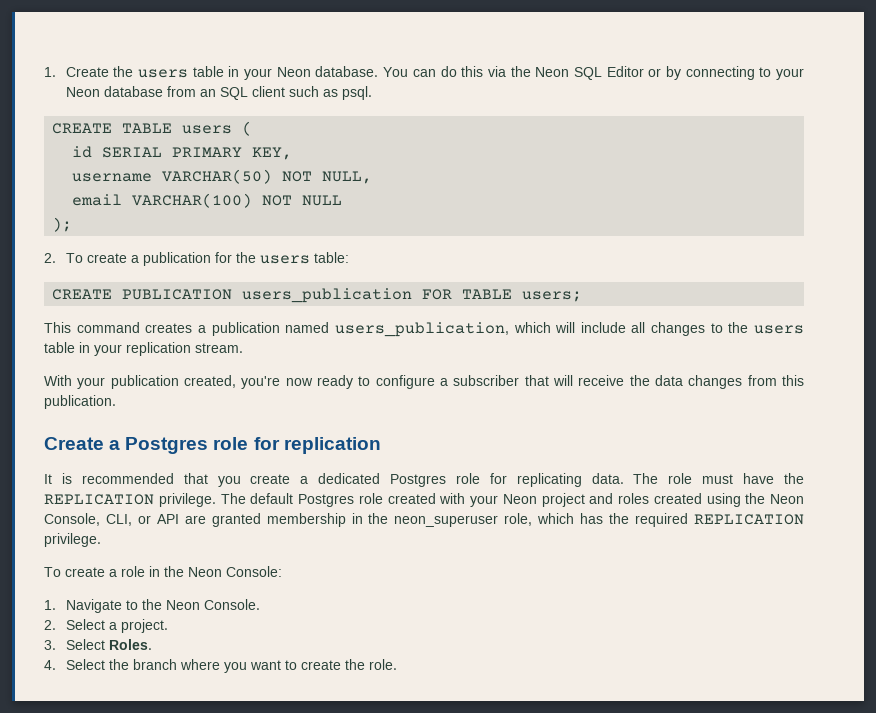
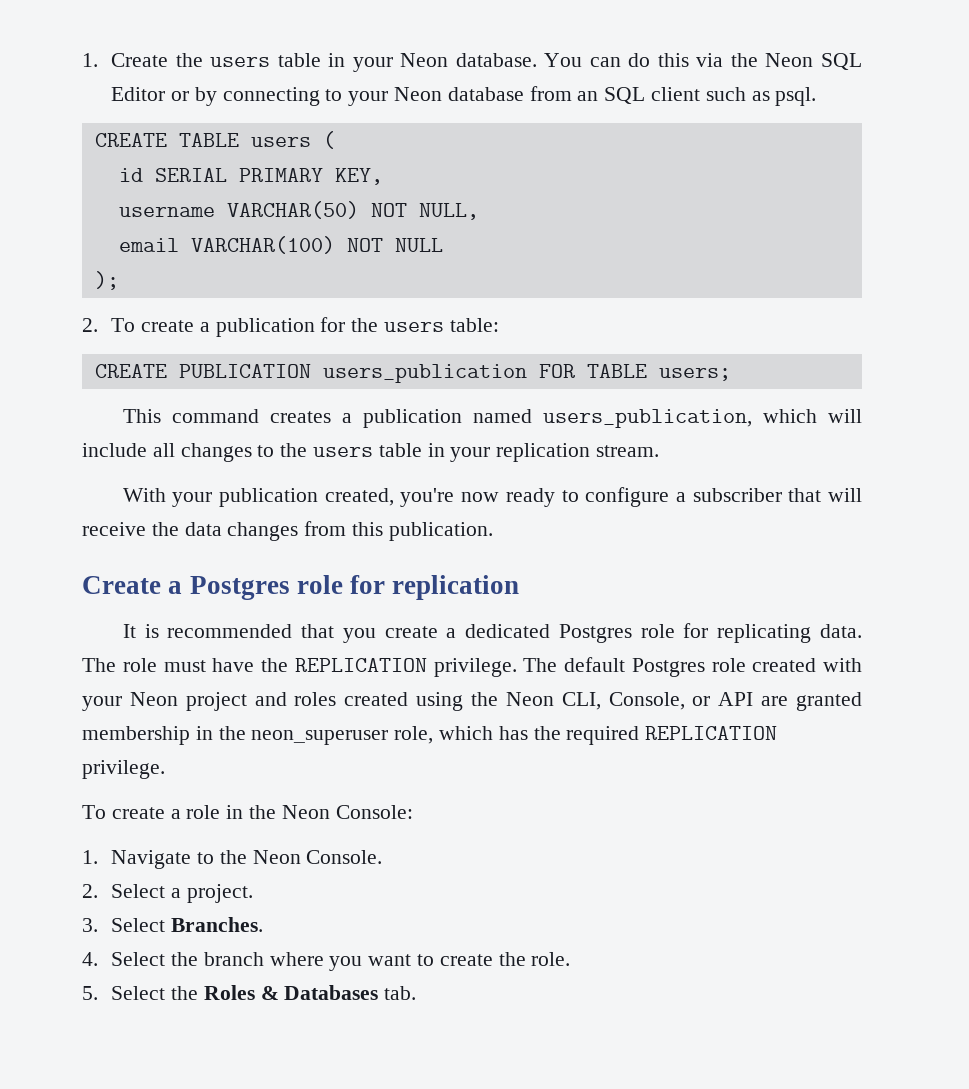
- The default Postgres role created with your Neon project and roles created using the Neon Console, CLI, or API are granted membership in the neon_superuser role, which has the required REPLICATION privilege.
+ The default Postgres role created with your Neon project and roles created using the Neon CLI, Console, or API are granted membership in the neon_superuser role, which has the required REPLICATION privilege.
- 3. Select Roles.
+ 3. Select Branches.
+ 5. Select the Roles & Databases tab.

